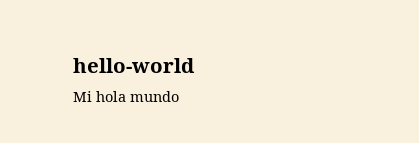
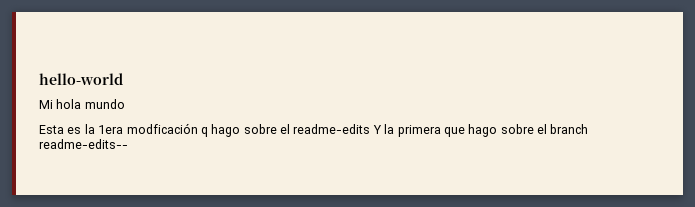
+ Esta es la 1era modficación q hago sobre el readme-edits Y la primera que hago sobre el branch readme-edits--

